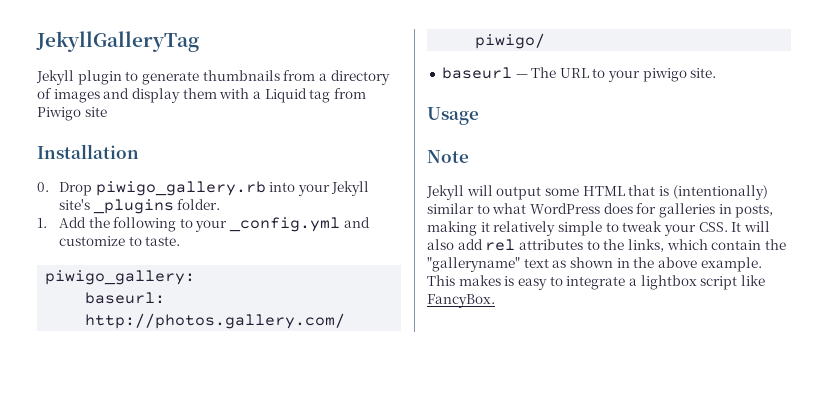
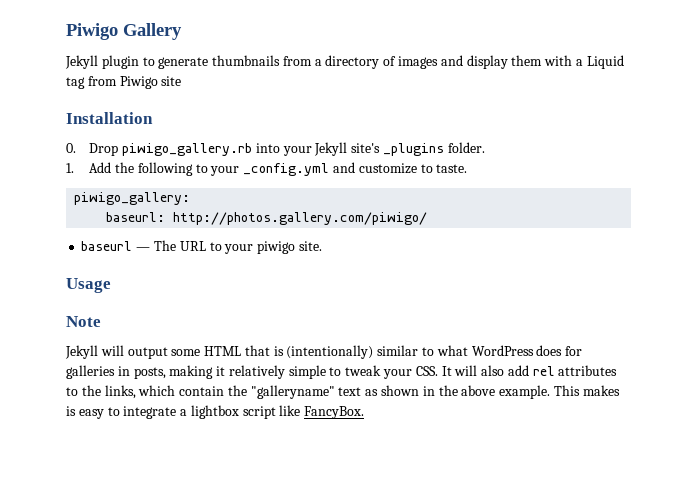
- JekyllGalleryTag
+ Piwigo Gallery

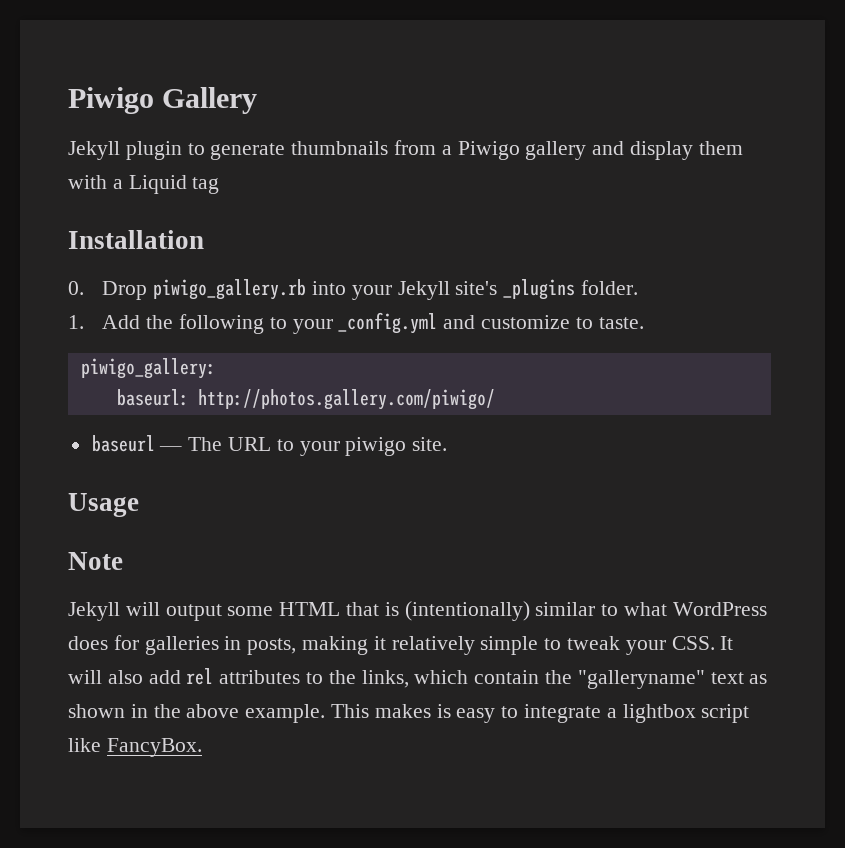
- Jekyll plugin to generate thumbnails from a directory of images and display them with a Liquid tag from Piwigo site
+ Jekyll plugin to generate thumbnails from a Piwigo gallery and display them with a Liquid tag

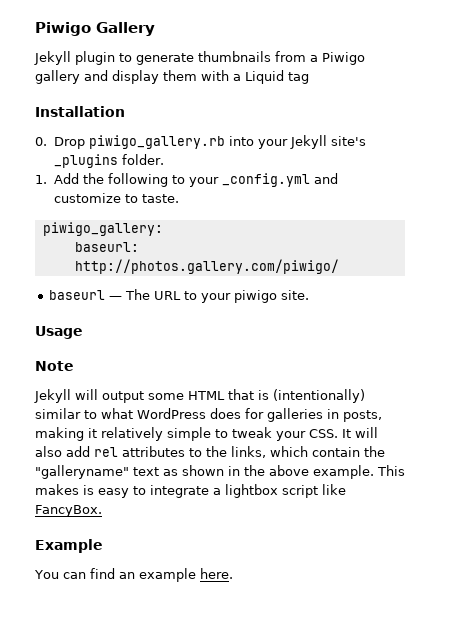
+ Example
+ You can find an example here.

